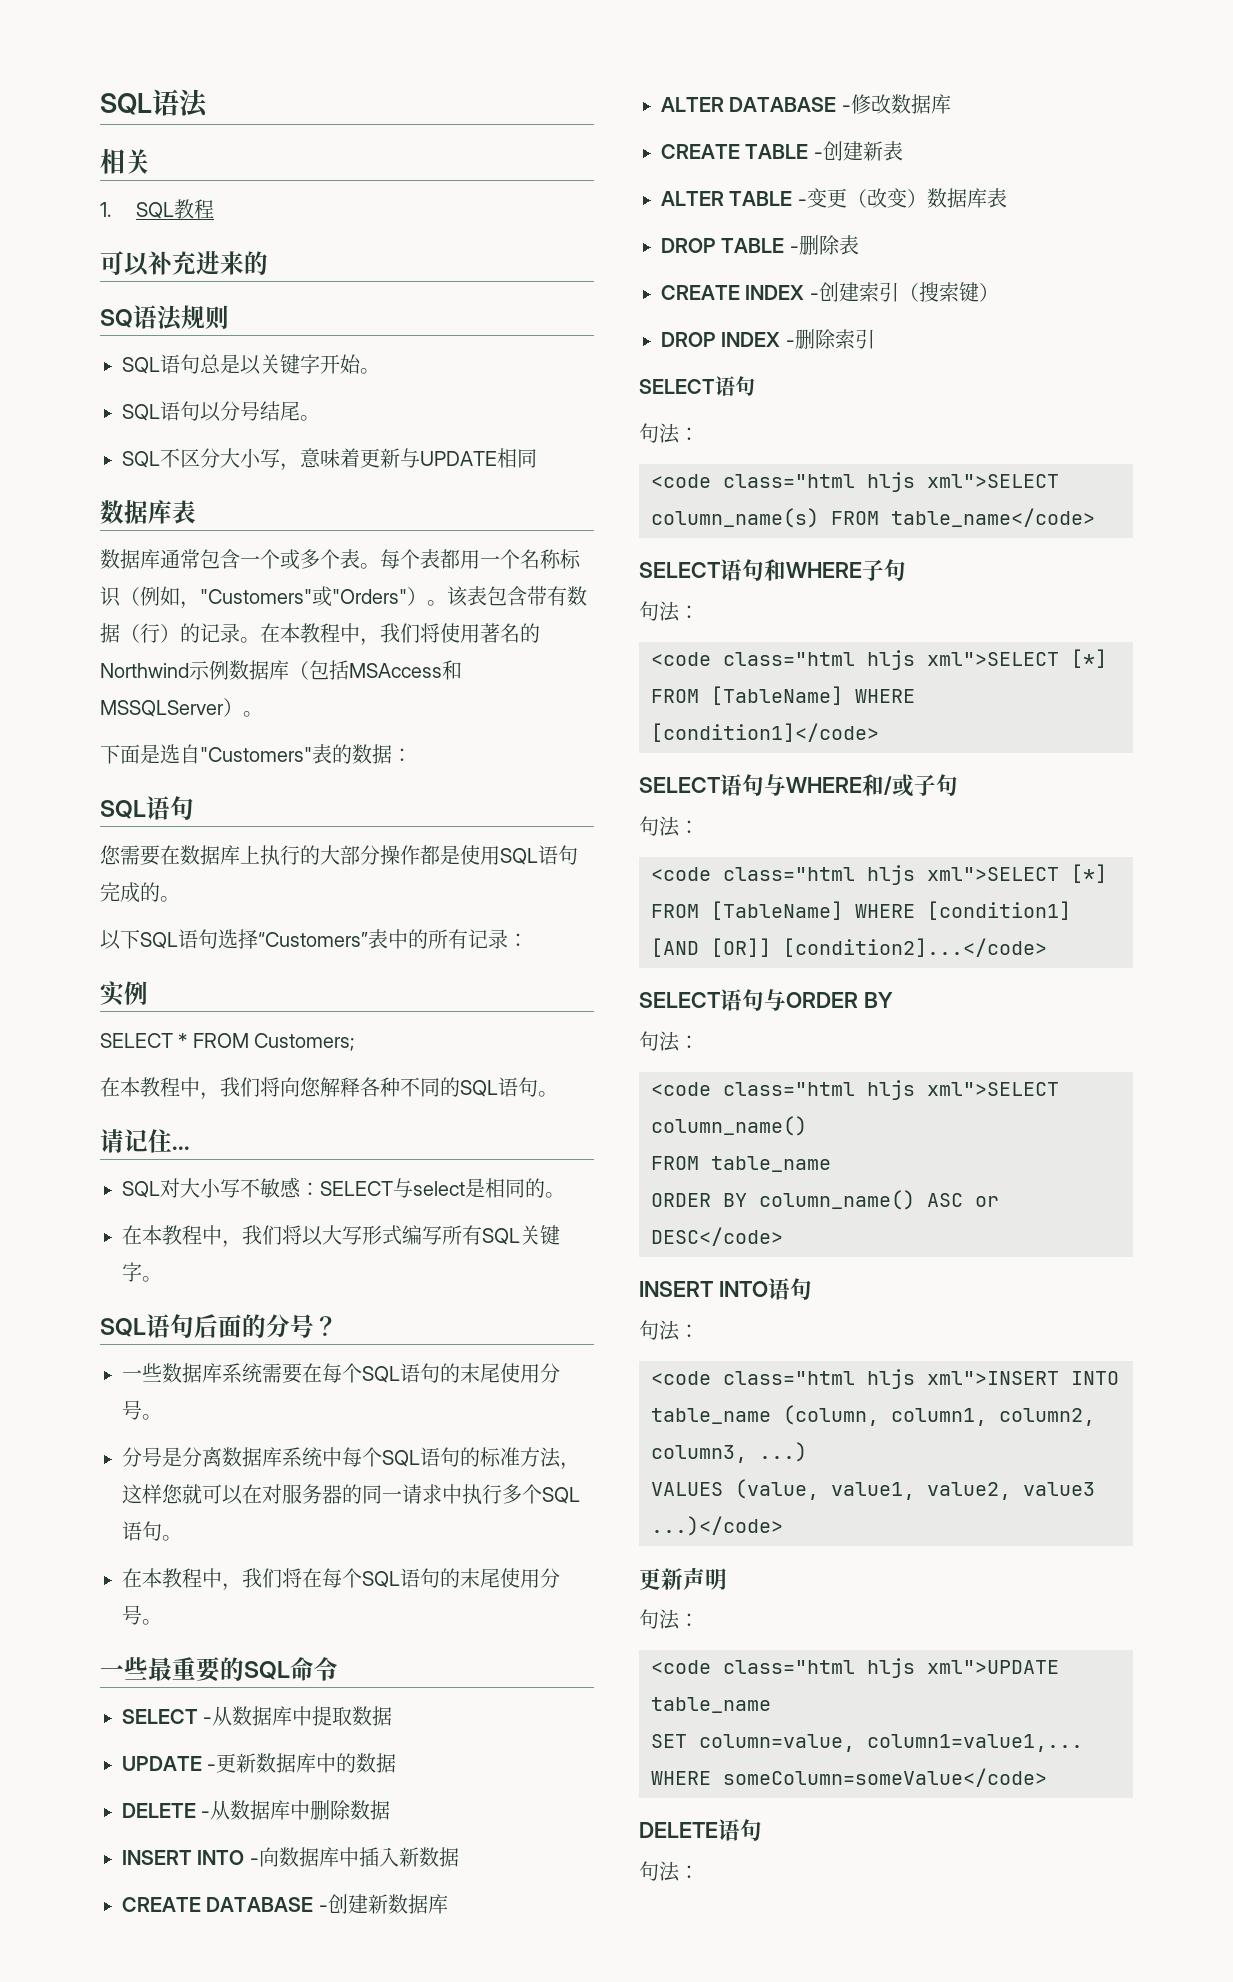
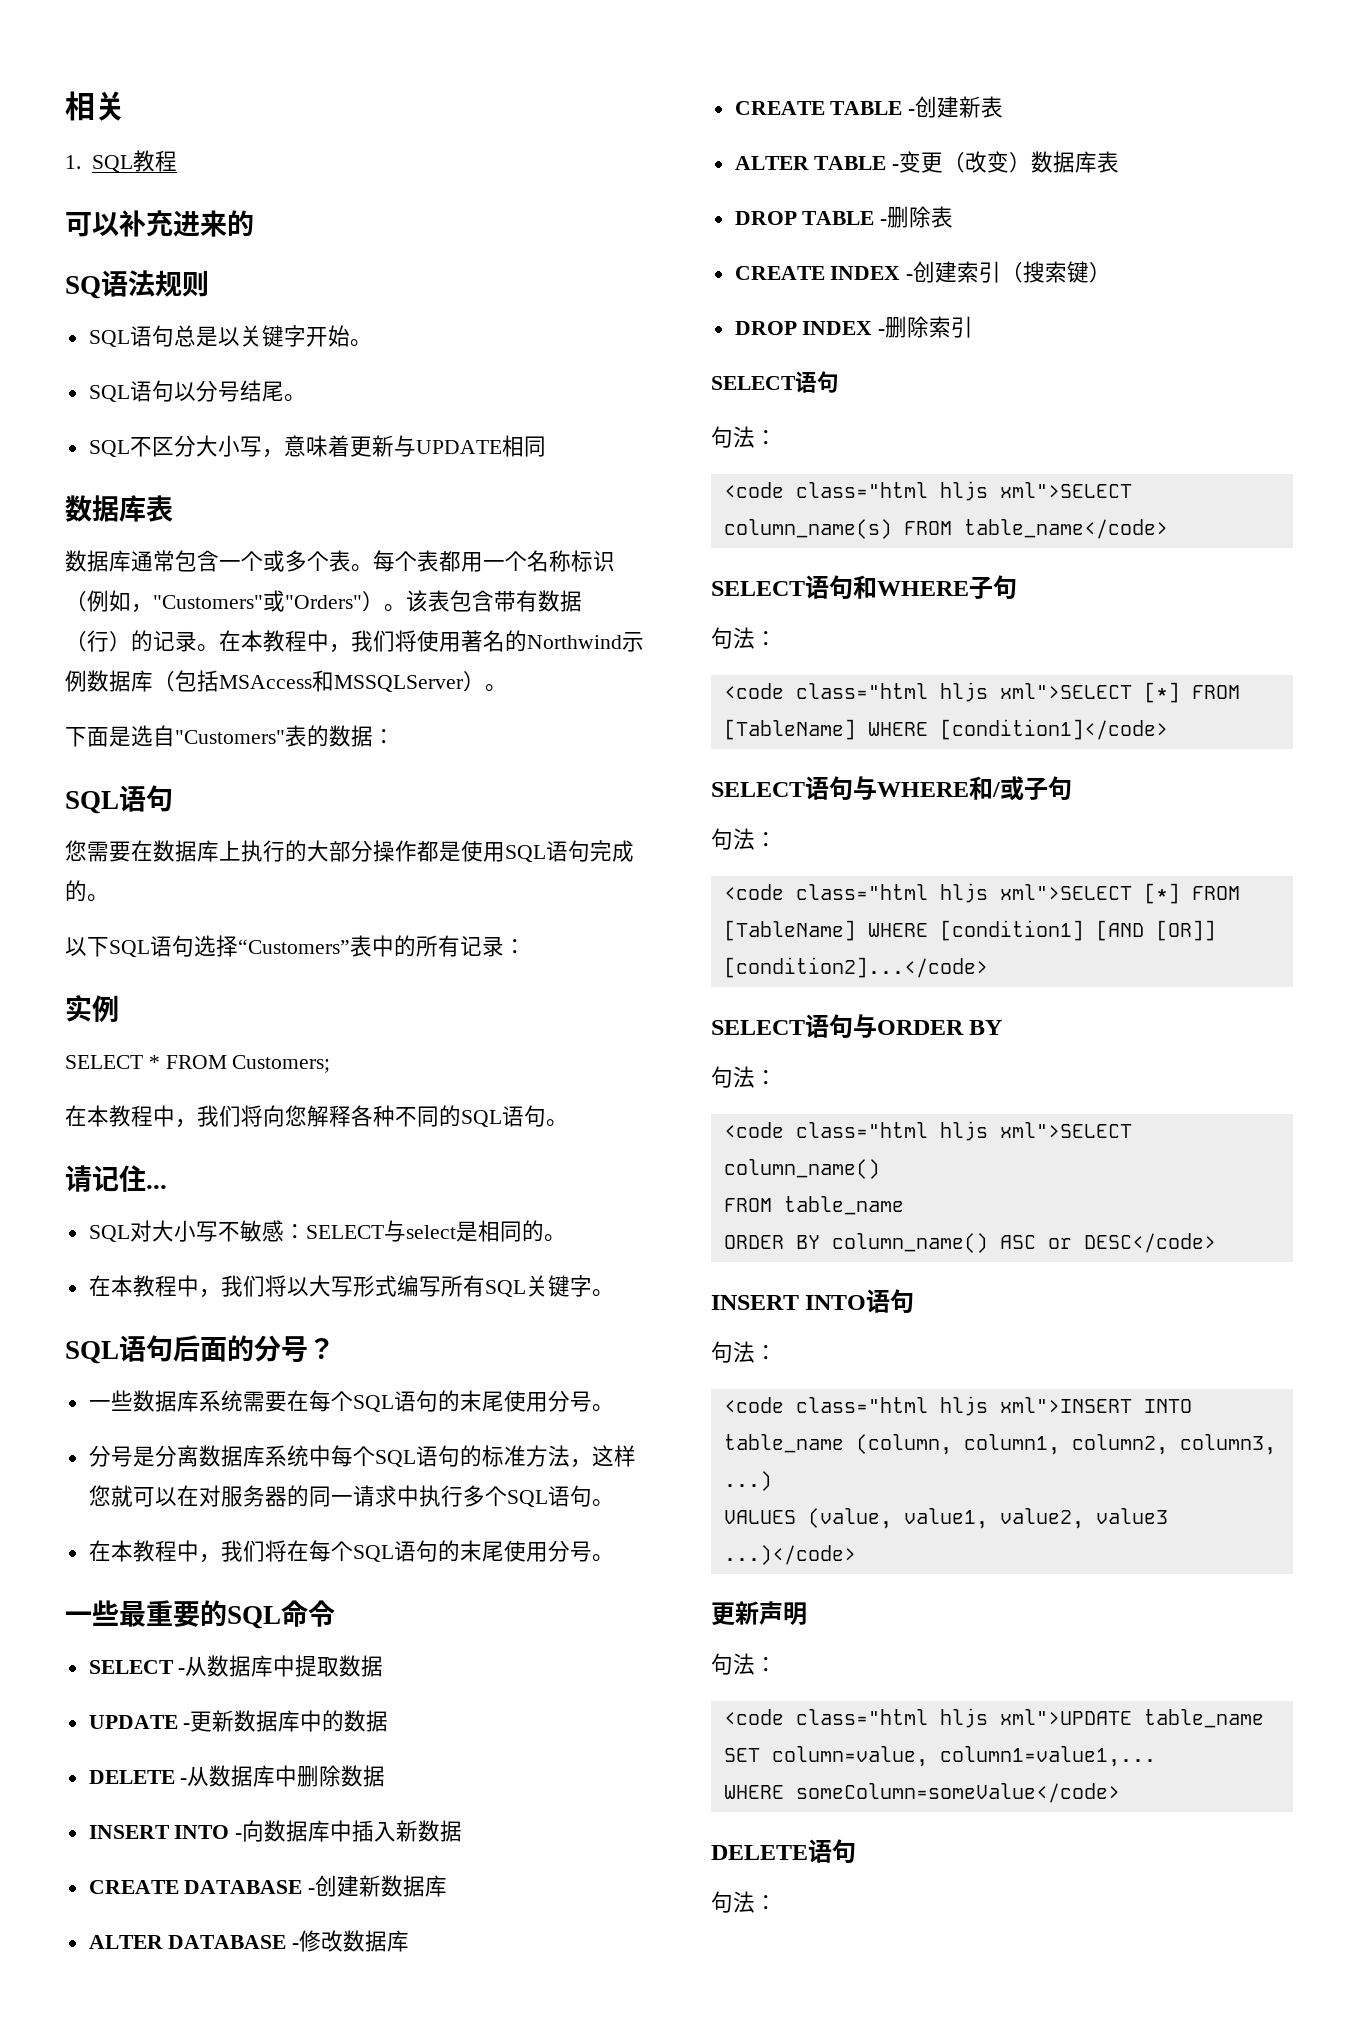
- SQL语法

